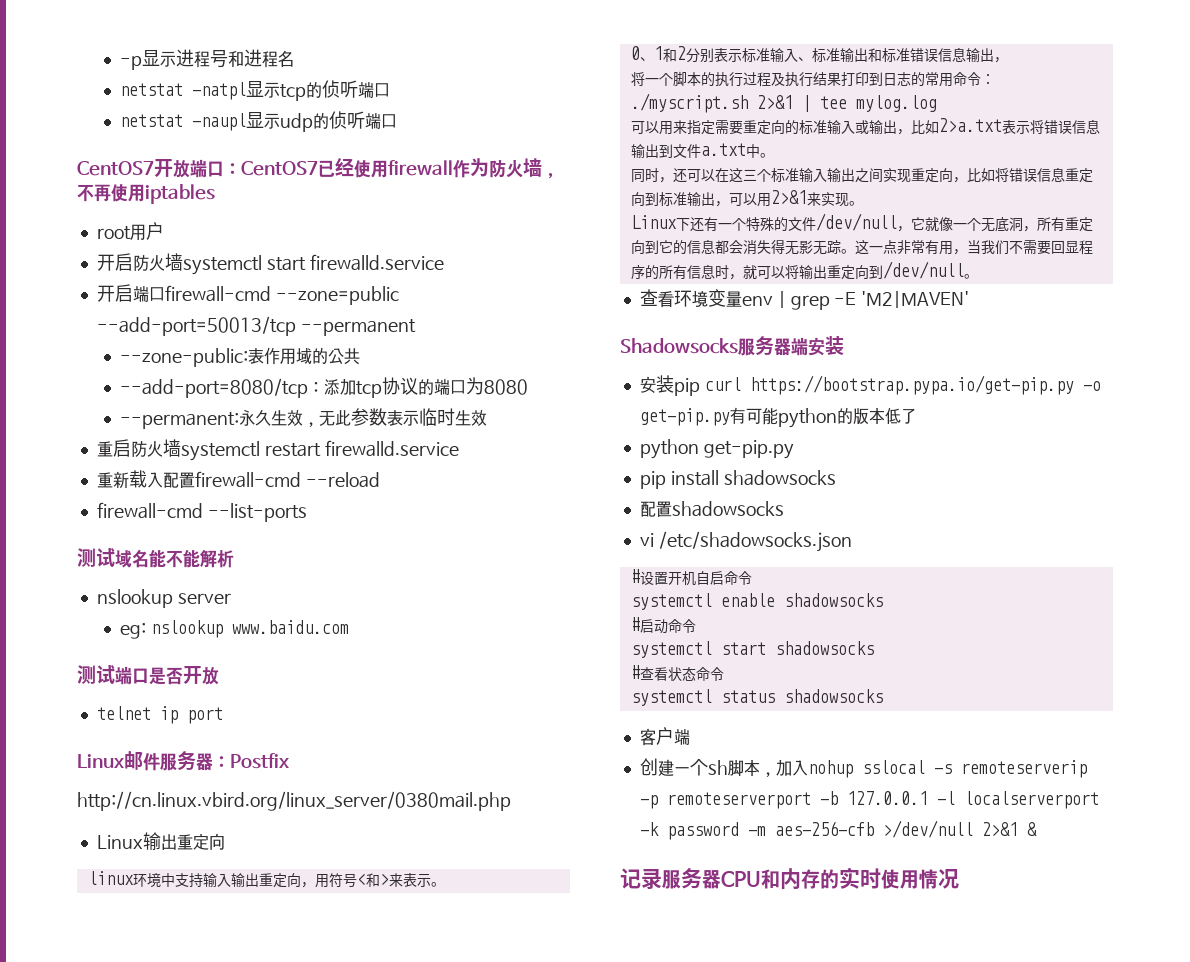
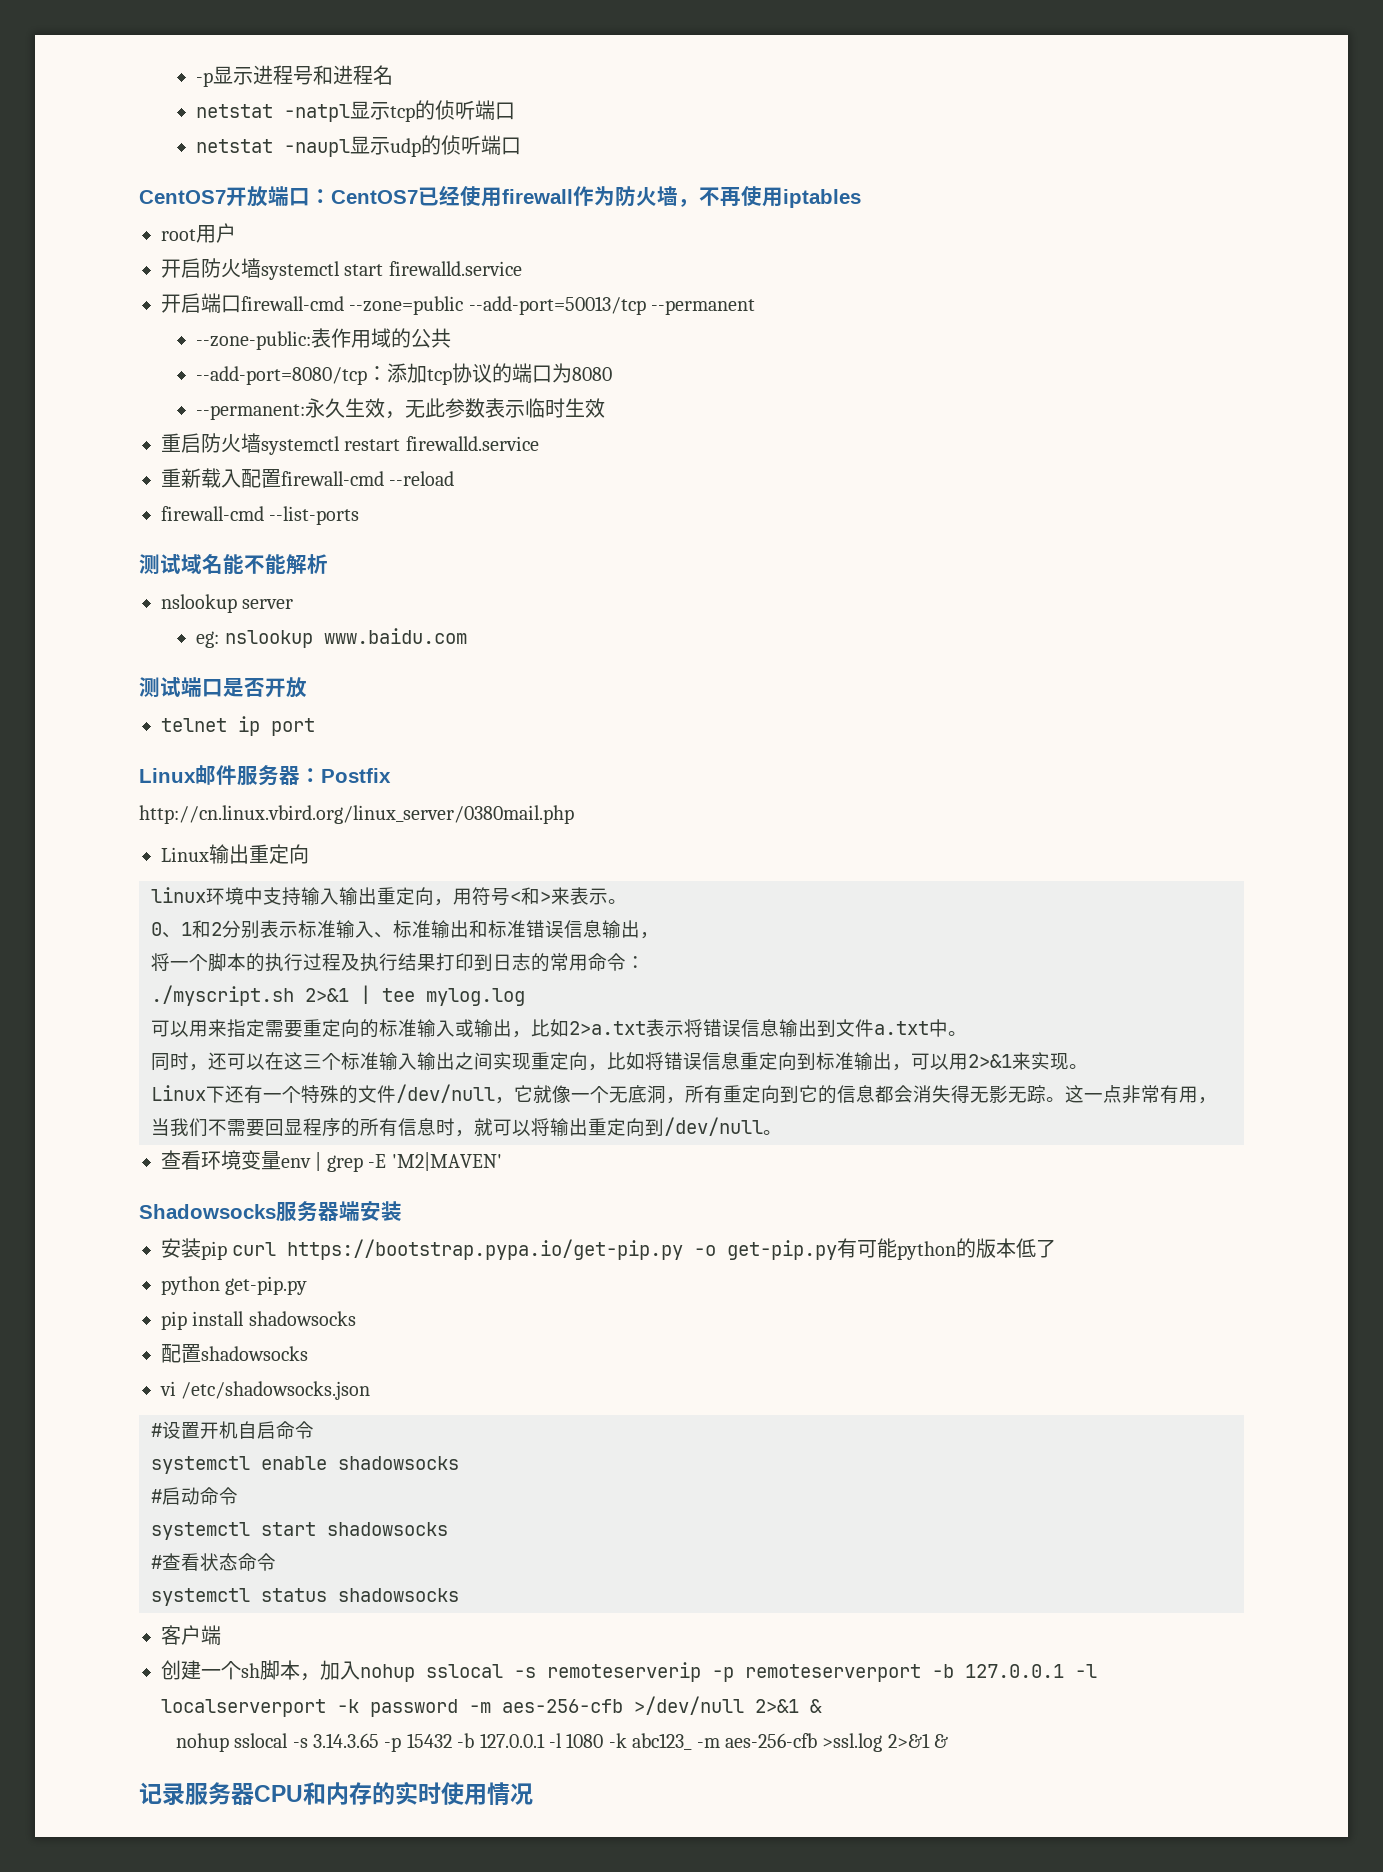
+ nohup sslocal -s 3.14.3.65 -p 15432 -b 127.0.0.1 -l 1080 -k abc123_ -m aes-256-cfb >ssl.log 2>&1 &

